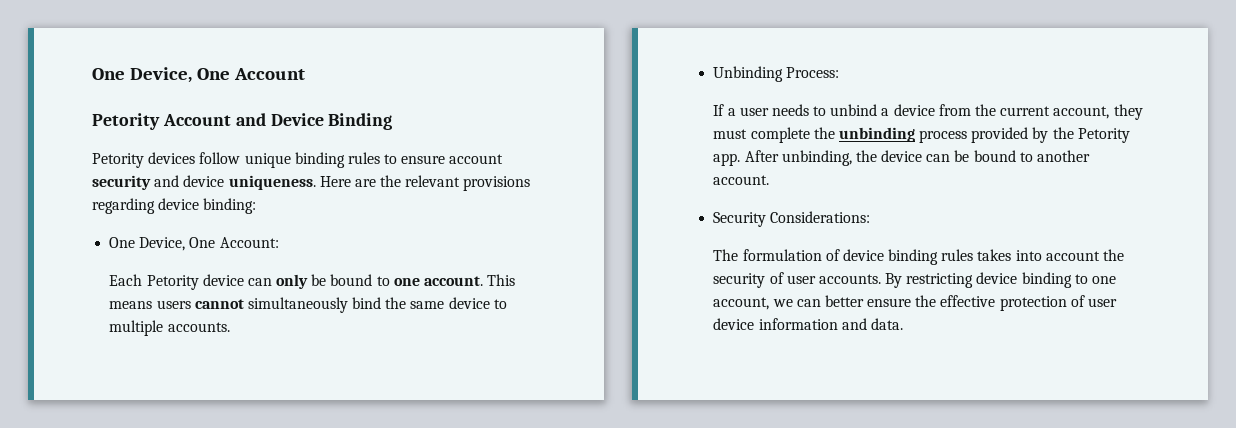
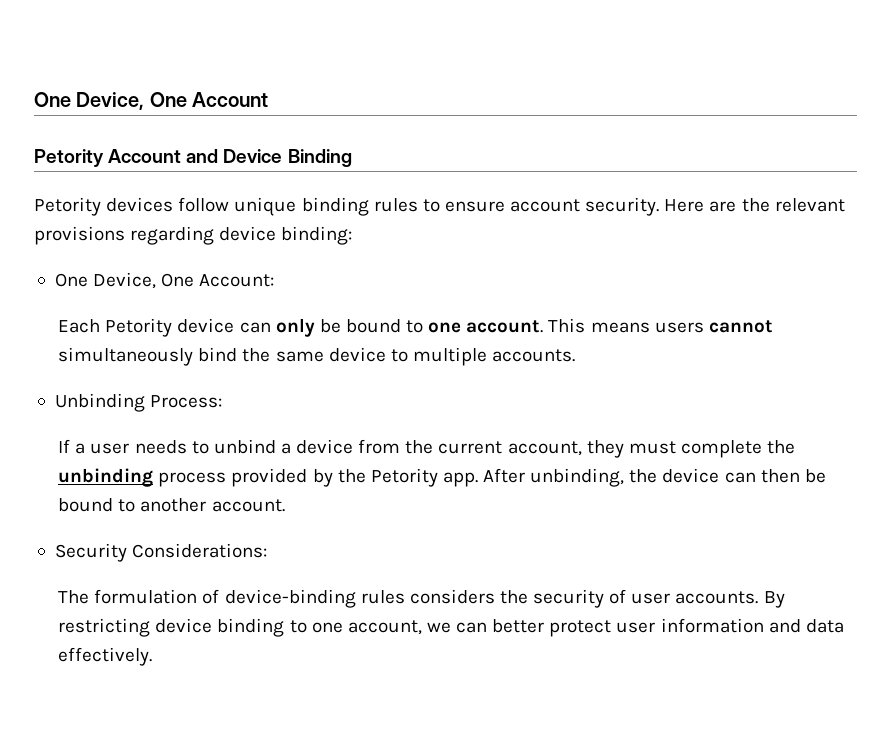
- Petority devices follow unique binding rules to ensure account security and device uniqueness.
+ Petority devices follow unique binding rules to ensure account security.
- After unbinding, the device can be bound to another account.
+ After unbinding, the device can then be bound to another account.
- The formulation of device binding rules takes into account the security of user accounts.
+ The formulation of device-binding rules considers the security of user accounts.
- By restricting device binding to one account, we can better ensure the effective protection of user device information and data.
+ By restricting device binding to one account, we can better protect user information and data effectively.

